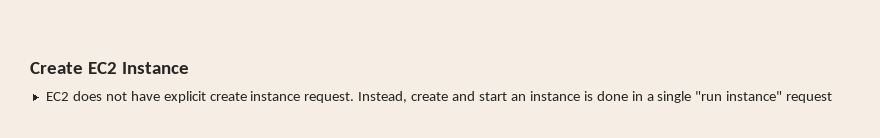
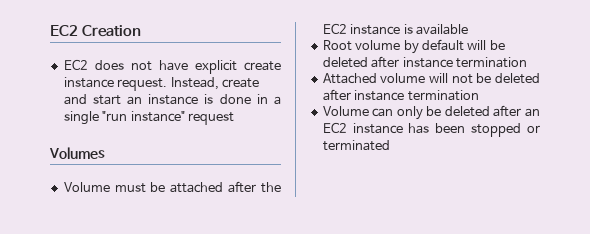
- Create EC2 Instance
+ EC2 Creation
+ Volumes
+ Volume must be attached after the EC2 instance is available
+ Root volume by default will be deleted after instance termination
+ Attached volume will not be deleted after instance termination
+ Volume can only be deleted after an EC2 instance has been stopped or terminated

